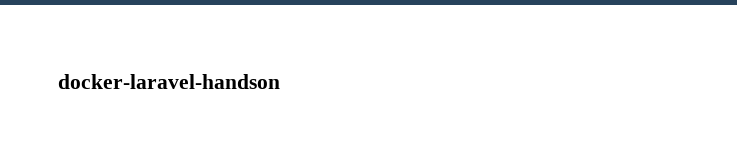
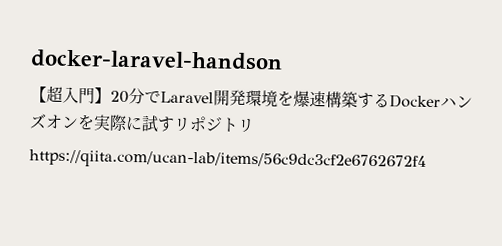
+ 【超入門】20分でLaravel開発環境を爆速構築するDockerハンズオンを実際に試すリポジトリ
+ https://qiita.com/ucan-lab/items/56c9dc3cf2e6762672f4

